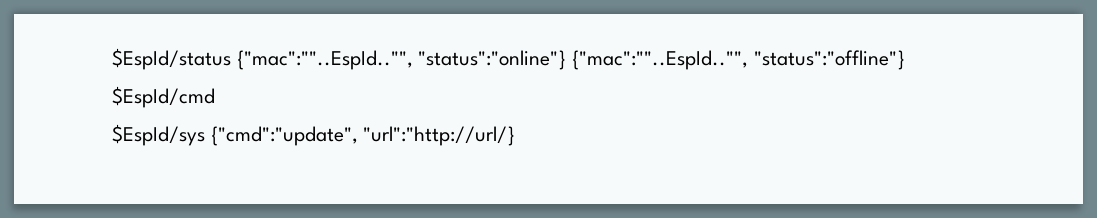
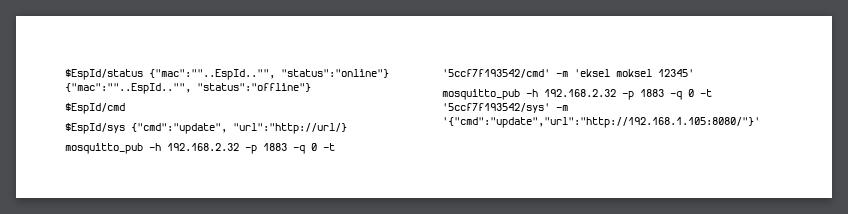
+ mosquitto_pub -h 192.168.2.32 -p 1883 -q 0 -t '5ccf7f193542/cmd' -m 'eksel moksel 12345'
+ mosquitto_pub -h 192.168.2.32 -p 1883 -q 0 -t '5ccf7f193542/sys' -m '{"cmd":"update","url":"http://192.168.1.105:8080/"}'

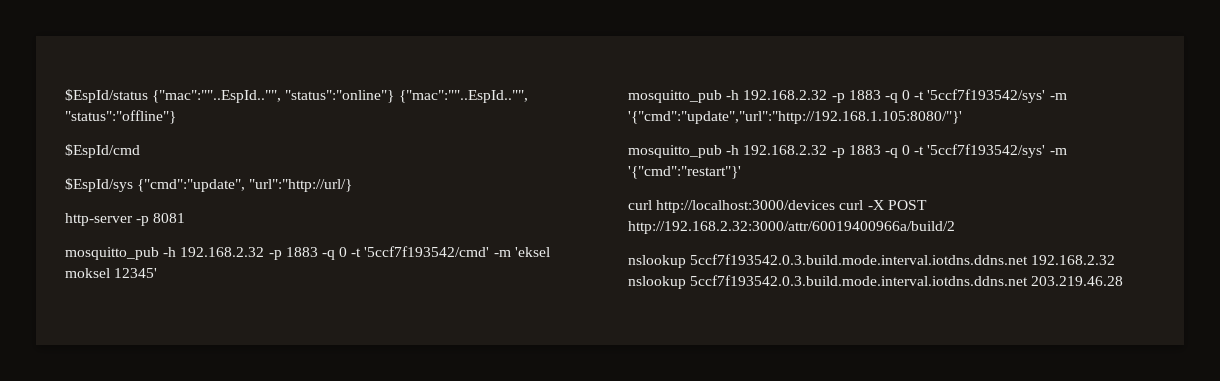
+ http-server -p 8081
+ mosquitto_pub -h 192.168.2.32 -p 1883 -q 0 -t '5ccf7f193542/sys' -m '{"cmd":"restart"}'
+ curl http://localhost:3000/devices curl -X POST http://192.168.2.32:3000/attr/60019400966a/build/2
+ nslookup 5ccf7f193542.0.3.build.mode.interval.iotdns.ddns.net 192.168.2.32 nslookup 5ccf7f193542.0.3.build.mode.interval.iotdns.ddns.net 203.219.46.28

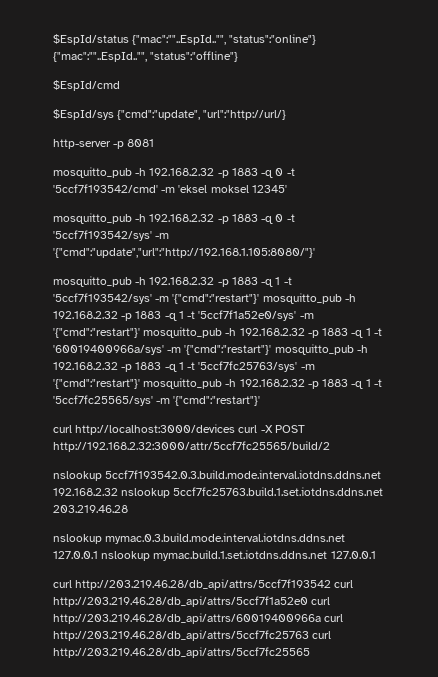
- mosquitto_pub -h 192.168.2.32 -p 1883 -q 0 -t '5ccf7f193542/sys' -m '{"cmd":"restart"}'
+ mosquitto_pub -h 192.168.2.32 -p 1883 -q 1 -t '5ccf7f193542/sys' -m '{"cmd":"restart"}' mosquitto_pub -h 192.168.2.32 -p 1883 -q 1 -t '5ccf7f1a52e0/sys' -m '{"cmd":"restart"}' mosquitto_pub -h 192.168.2.32 -p 1883 -q 1 -t '60019400966a/sys' -m '{"cmd":"restart"}' mosquitto_pub -h 192.168.2.32 -p 1883 -q 1 -t '5ccf7fc25763/sys' -m '{"cmd":"restart"}' mosquitto_pub -h 192.168.2.32 -p 1883 -q 1 -t '5ccf7fc25565/sys' -m '{"cmd":"restart"}'
- curl http://localhost:3000/devices curl -X POST http://192.168.2.32:3000/attr/60019400966a/build/2
+ curl http://localhost:3000/devices curl -X POST http://192.168.2.32:3000/attr/5ccf7fc25565/build/2
- nslookup 5ccf7f193542.0.3.build.mode.interval.iotdns.ddns.net 192.168.2.32 nslookup 5ccf7f193542.0.3.build.mode.interval.iotdns.ddns.net 203.219.46.28
+ nslookup 5ccf7f193542.0.3.build.mode.interval.iotdns.ddns.net 192.168.2.32 nslookup 5ccf7fc25763.build.1.set.iotdns.ddns.net 203.219.46.28
+ nslookup mymac.0.3.build.mode.interval.iotdns.ddns.net 127.0.0.1 nslookup mymac.build.1.set.iotdns.ddns.net 127.0.0.1
+ curl http://203.219.46.28/db_api/attrs/5ccf7f193542 curl http://203.219.46.28/db_api/attrs/5ccf7f1a52e0 curl http://203.219.46.28/db_api/attrs/60019400966a curl http://203.219.46.28/db_api/attrs/5ccf7fc25763 curl http://203.219.46.28/db_api/attrs/5ccf7fc25565

